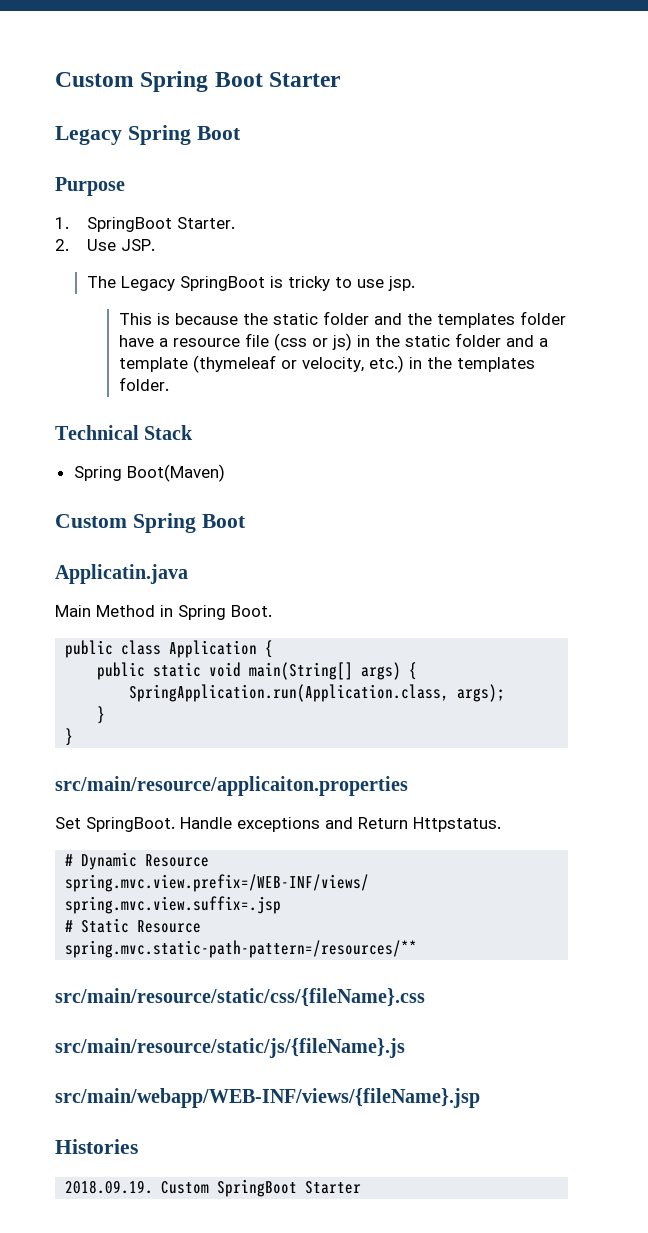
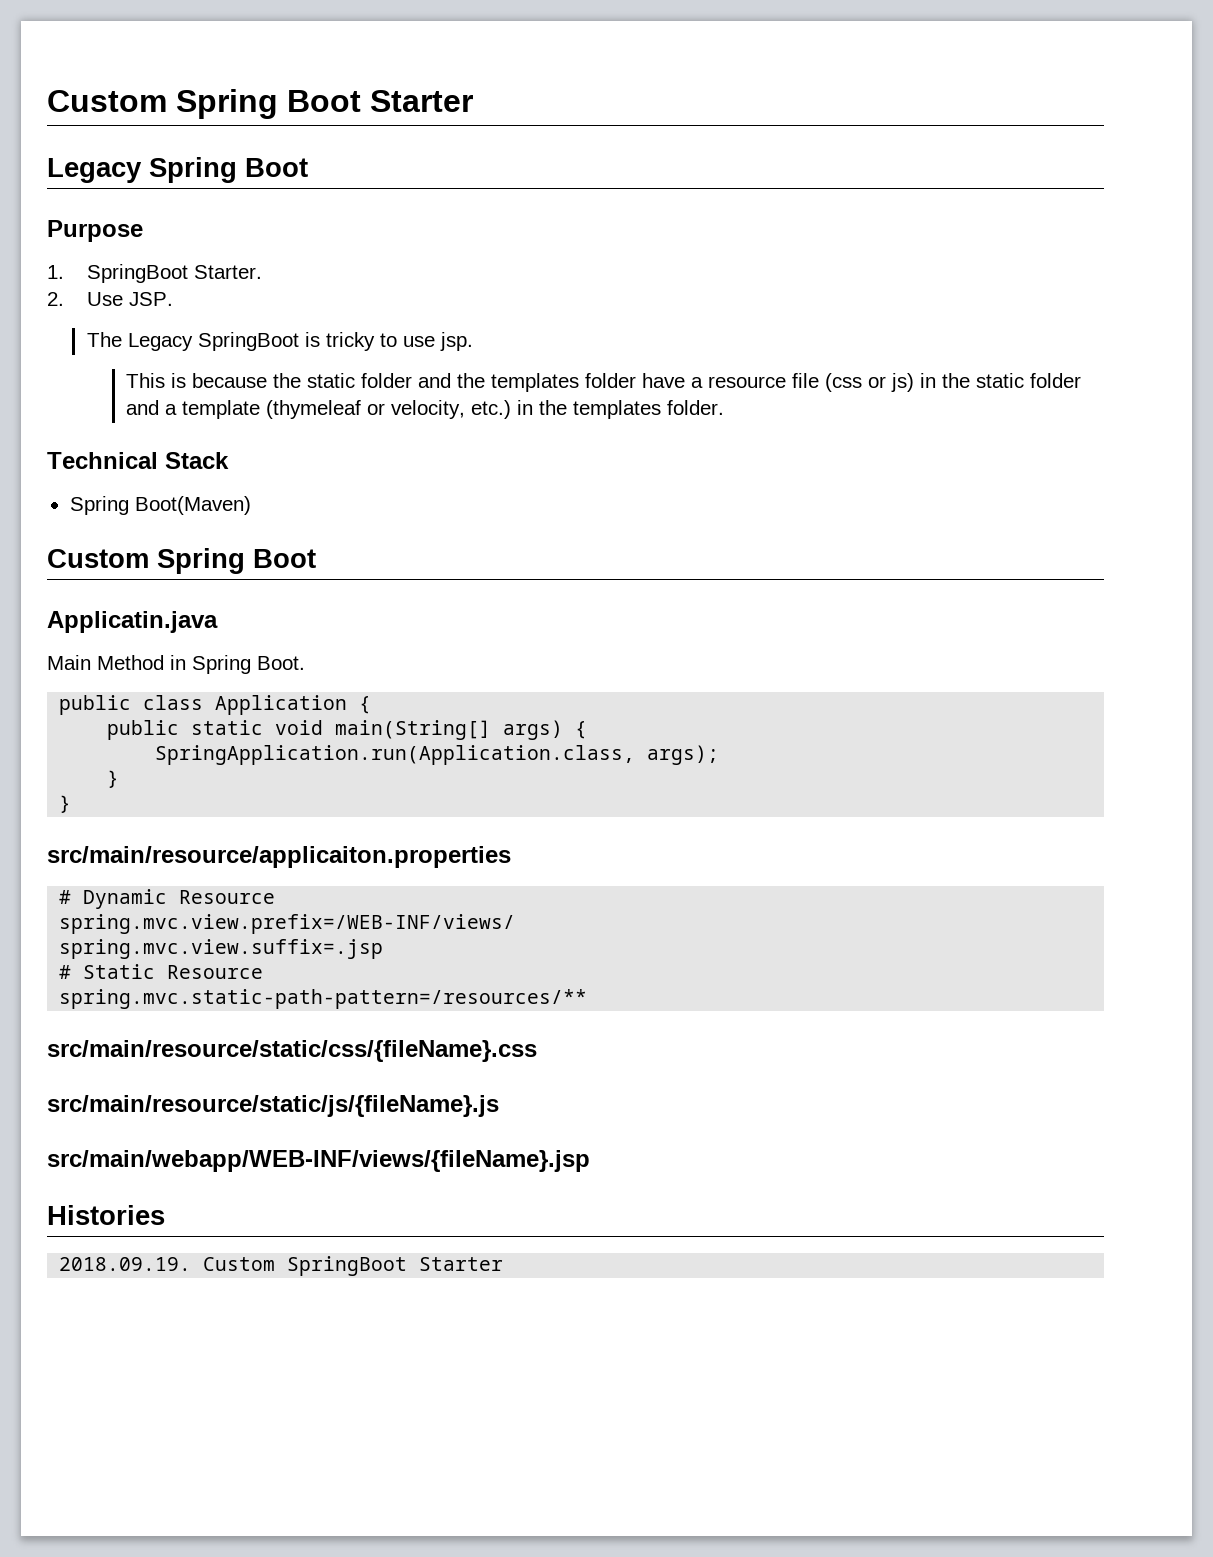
- Set SpringBoot. Handle exceptions and Return Httpstatus.

